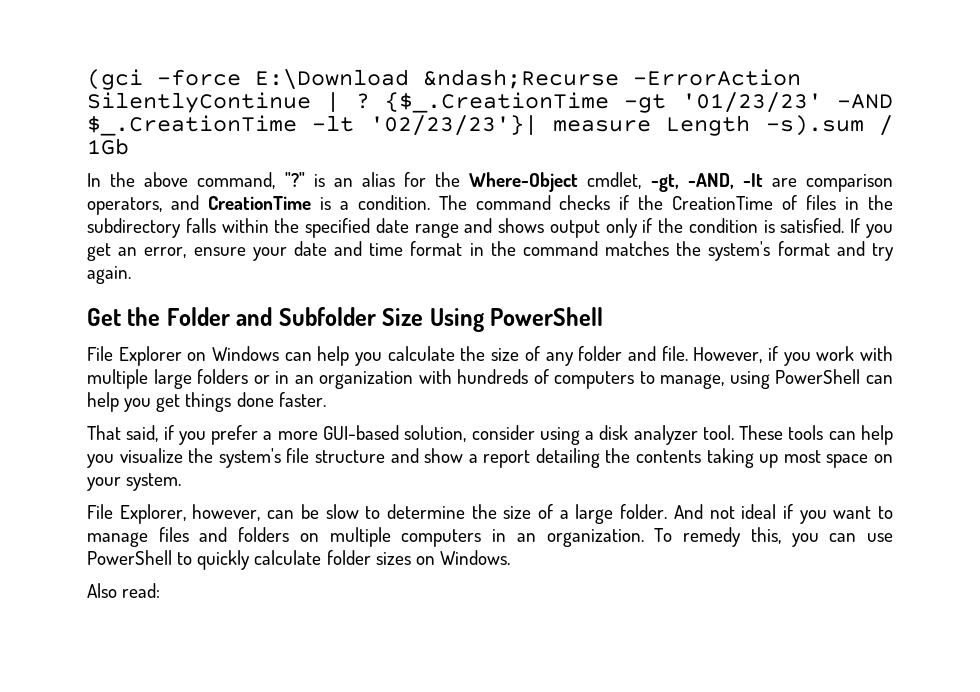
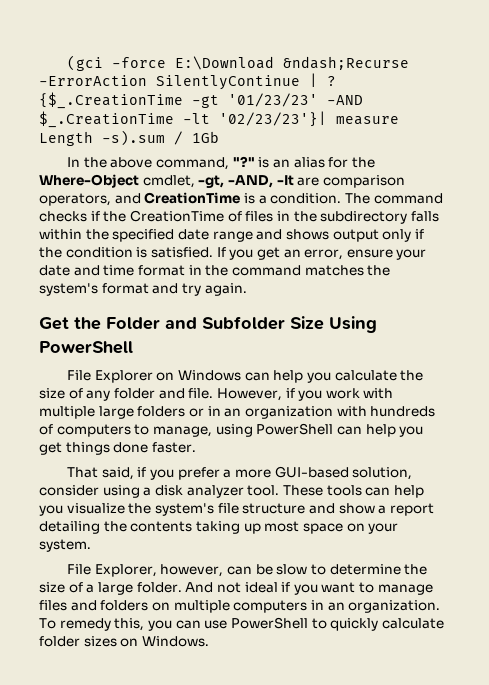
- Also read:

